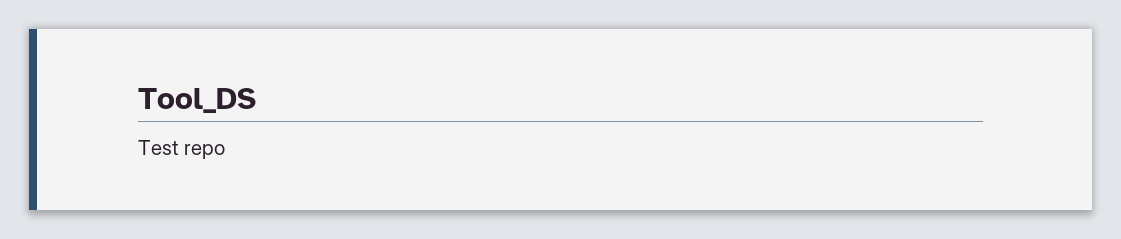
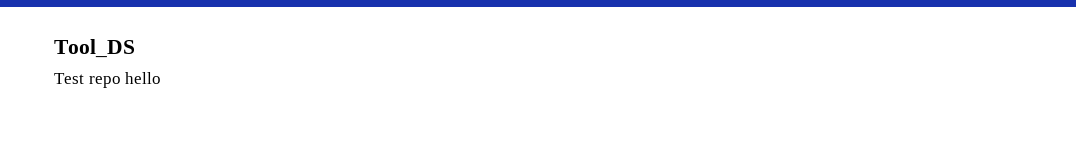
- Test repo
+ Test repo hello

